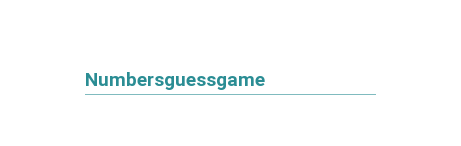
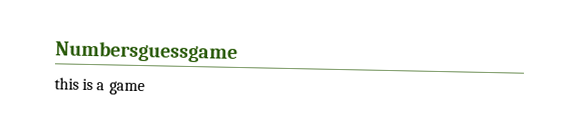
+ this is a game

